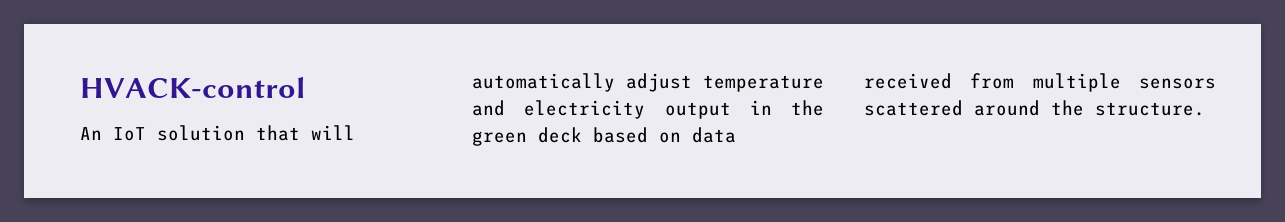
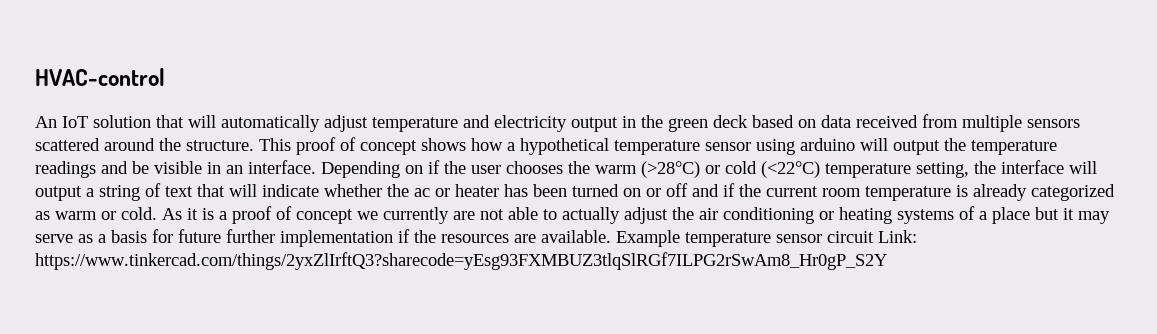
- HVACK-control
+ HVAC-control
+ This proof of concept shows how a hypothetical temperature sensor using arduino will output the temperature readings and be visible in an interface. Depending on if the user chooses the warm (>28°C) or cold (<22°C) temperature setting, the interface will output a string of text that will indicate whether the ac or heater has been turned on or off and if the current room temperature is already categorized as warm or cold. As it is a proof of concept we currently are not able to actually adjust the air conditioning or heating systems of a place but it may serve as a basis for future further implementation if the resources are available. Example temperature sensor circuit Link: https://www.tinkercad.com/things/2yxZlIrftQ3?sharecode=yEsg93FXMBUZ3tlqSlRGf7ILPG2rSwAm8_Hr0gP_S2Y

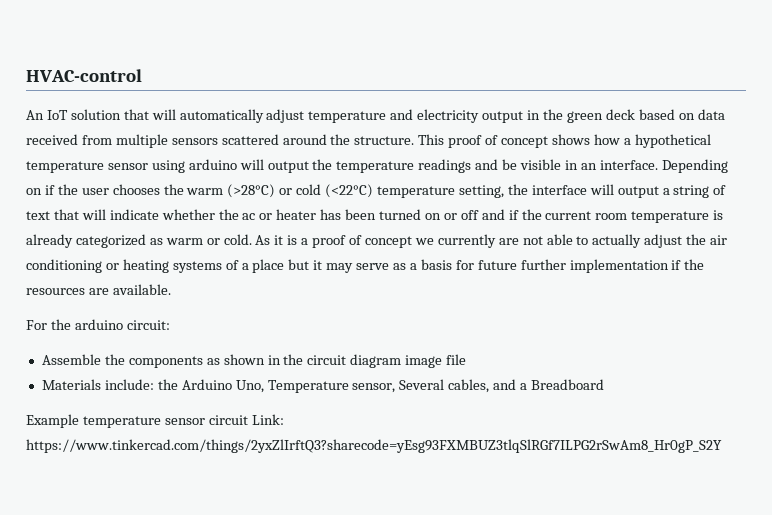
- As it is a proof of concept we currently are not able to actually adjust the air conditioning or heating systems of a place but it may serve as a basis for future further implementation if the resources are available. Example temperature sensor circuit Link: https://www.tinkercad.com/things/2yxZlIrftQ3?sharecode=yEsg93FXMBUZ3tlqSlRGf7ILPG2rSwAm8_Hr0gP_S2Y
+ As it is a proof of concept we currently are not able to actually adjust the air conditioning or heating systems of a place but it may serve as a basis for future further implementation if the resources are available.
+ For the arduino circuit:
+ Assemble the components as shown in the circuit diagram image file
+ Materials include: the Arduino Uno, Temperature sensor, Several cables, and a Breadboard
+ Example temperature sensor circuit Link: https://www.tinkercad.com/things/2yxZlIrftQ3?sharecode=yEsg93FXMBUZ3tlqSlRGf7ILPG2rSwAm8_Hr0gP_S2Y

